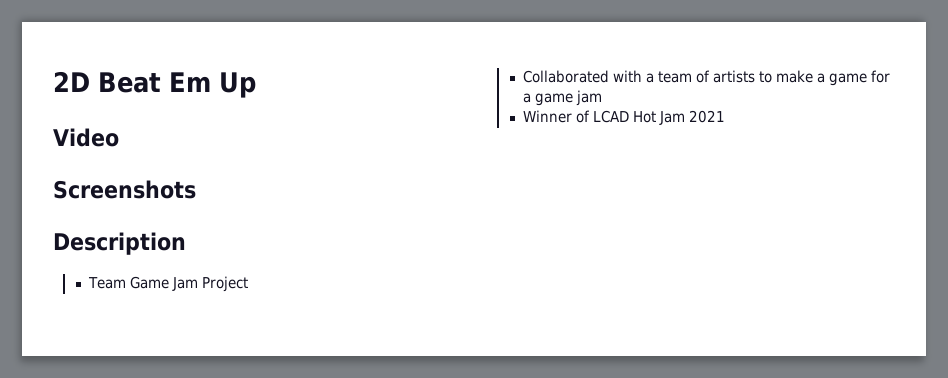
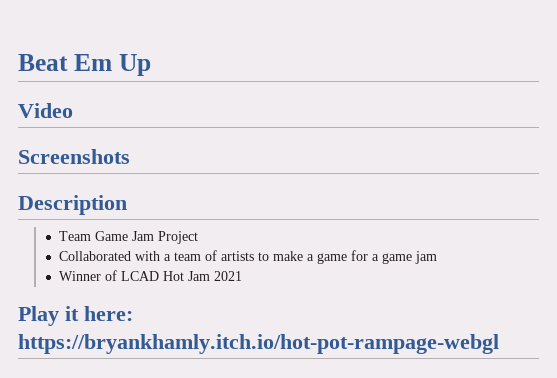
- 2D Beat Em Up
+ Beat Em Up
+ Play it here: https://bryankhamly.itch.io/hot-pot-rampage-webgl

